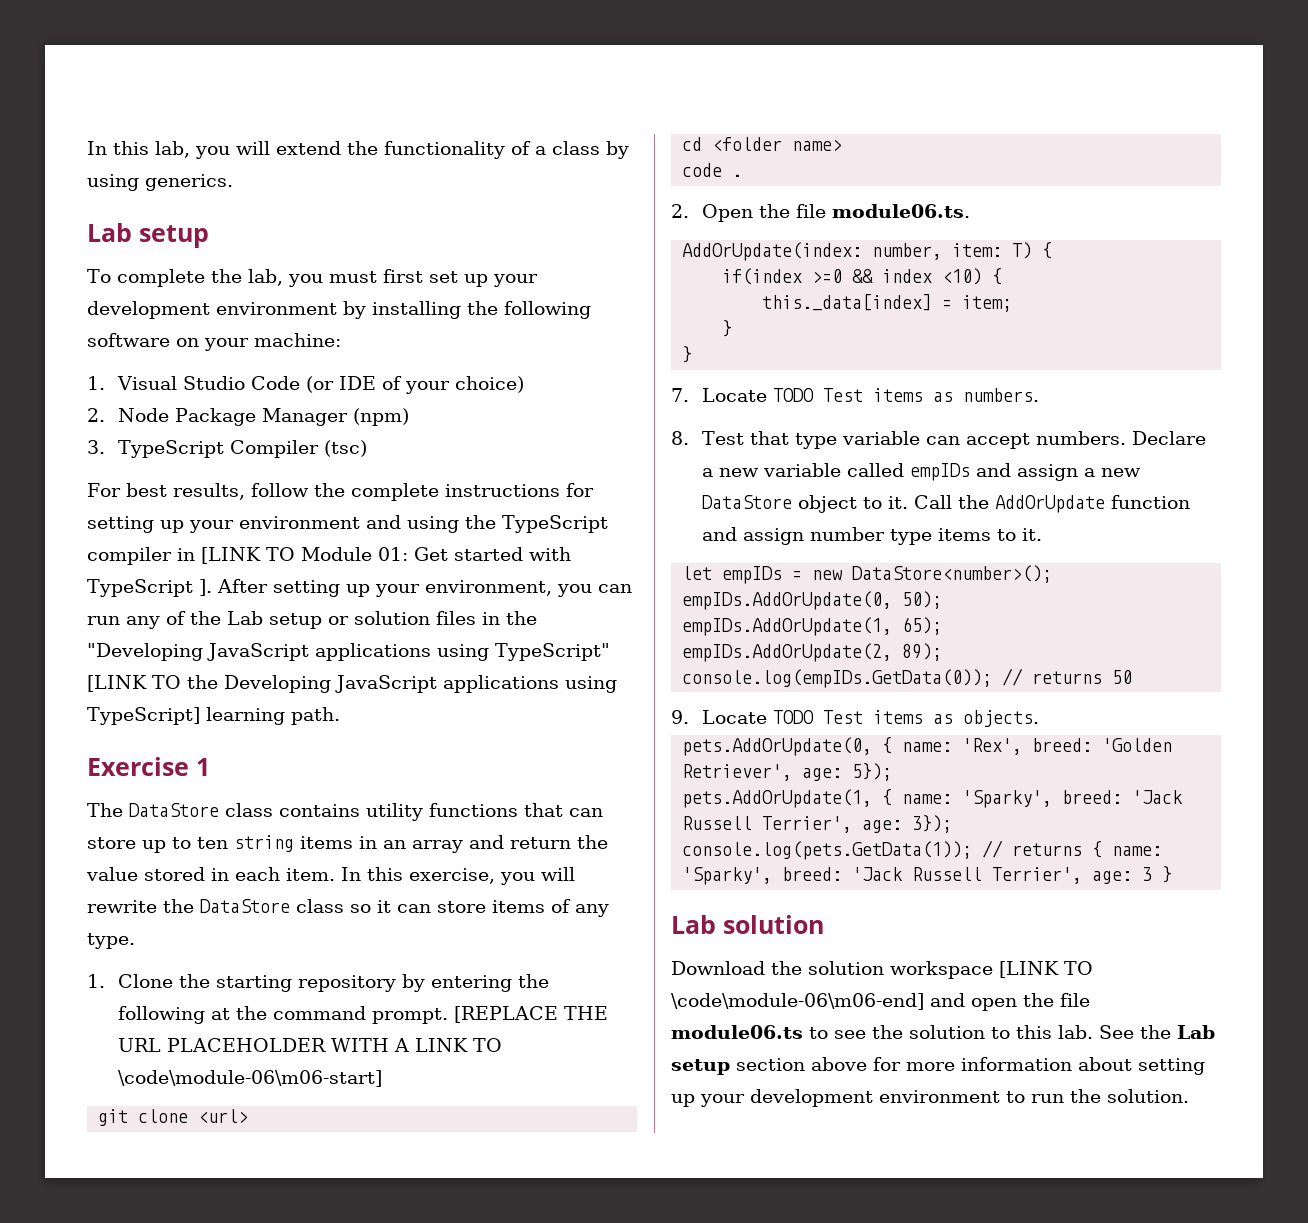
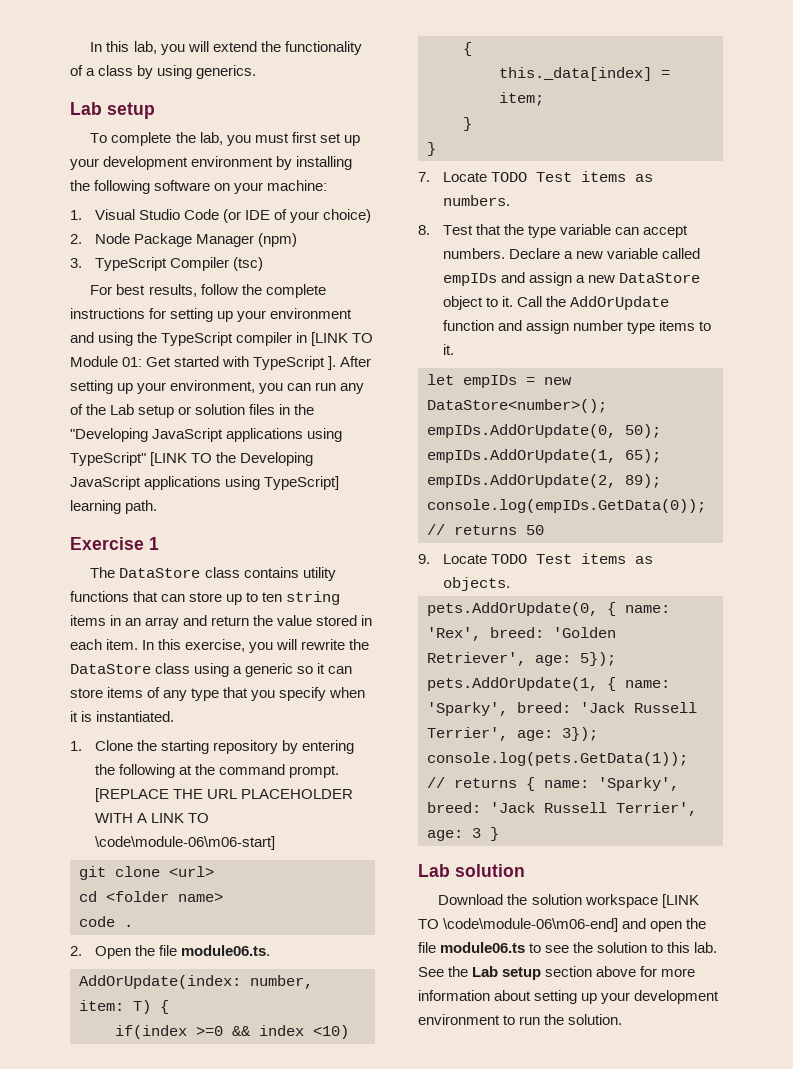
- In this exercise, you will rewrite the DataStore class so it can store items of any type.
+ In this exercise, you will rewrite the DataStore class using a generic so it can store items of any type that you specify when it is instantiated.
- 8. Test that type variable can accept numbers.
+ 8. Test that the type variable can accept numbers.

